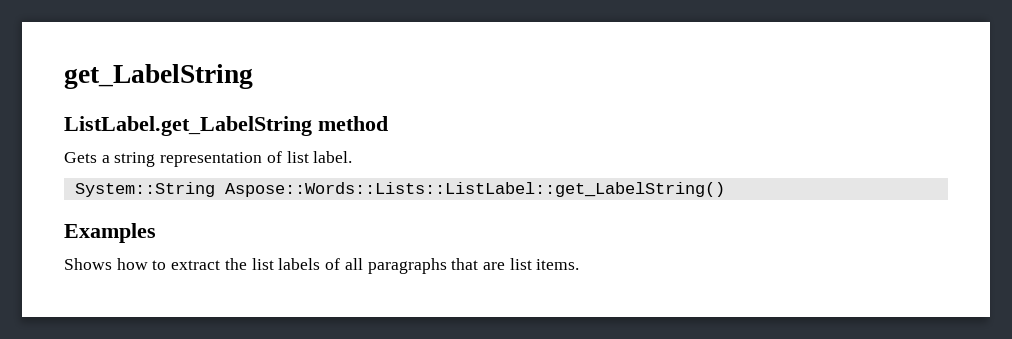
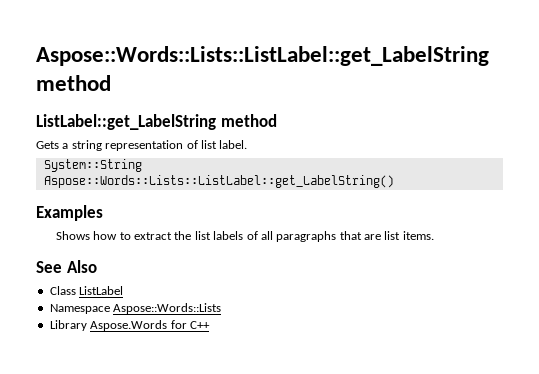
- get_LabelString
- ListLabel.get_LabelString method
+ Aspose::Words::Lists::ListLabel::get_LabelString method
+ ListLabel::get_LabelString method
+ See Also
+ Class ListLabel
+ Namespace Aspose::Words::Lists
+ Library Aspose.Words for C++

